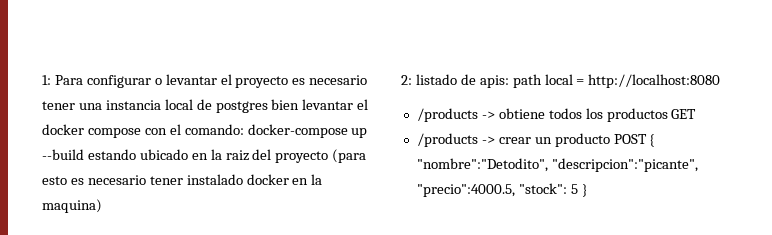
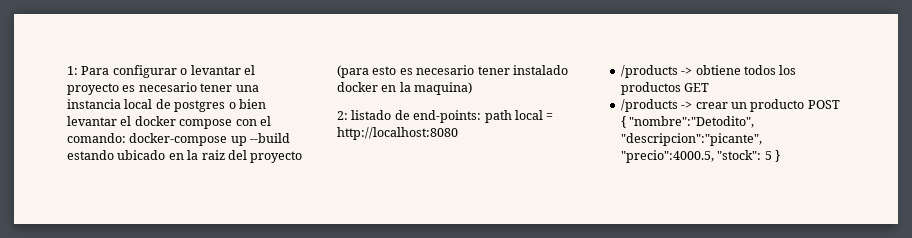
- 1: Para configurar o levantar el proyecto es necesario tener una instancia local de postgres bien levantar el docker compose con el comando: docker-compose up --build estando ubicado en la raiz del proyecto (para esto es necesario tener instalado docker en la maquina)
+ 1: Para configurar o levantar el proyecto es necesario tener una instancia local de postgres o bien levantar el docker compose con el comando: docker-compose up --build estando ubicado en la raiz del proyecto (para esto es necesario tener instalado docker en la maquina)
- 2: listado de apis: path local = http://localhost:8080
+ 2: listado de end-points: path local = http://localhost:8080

